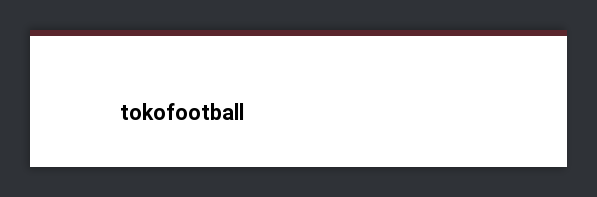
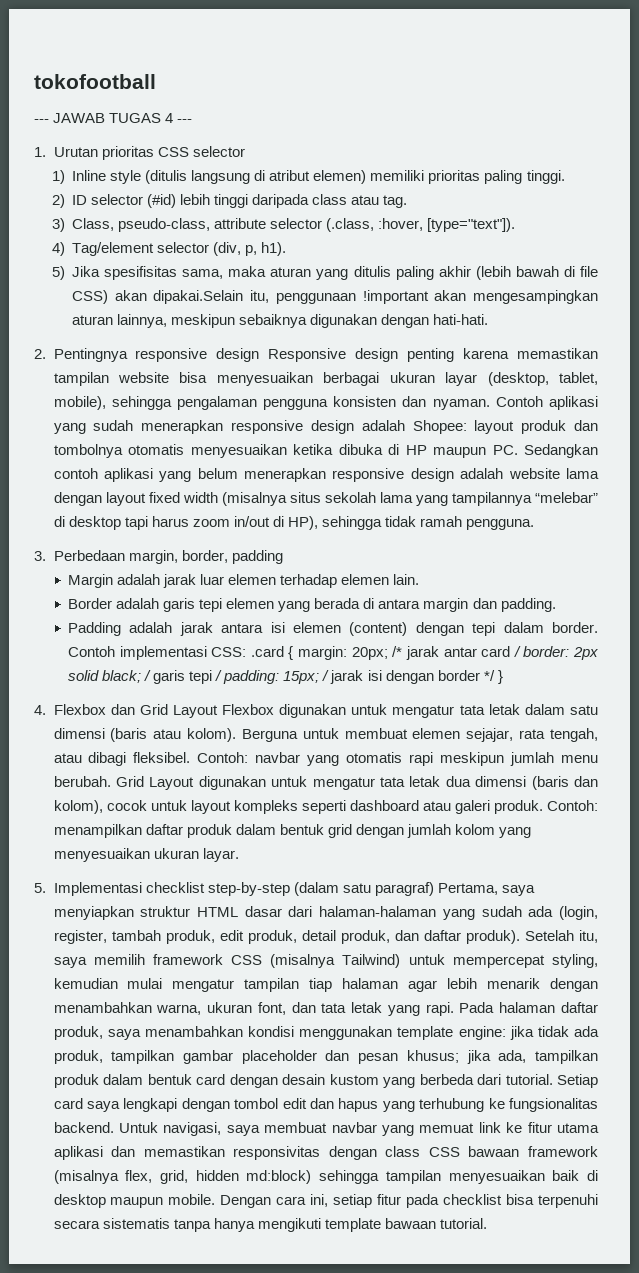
+ --- JAWAB TUGAS 4 ---
+ 1. Urutan prioritas CSS selector
+ 1) Inline style (ditulis langsung di atribut elemen) memiliki prioritas paling tinggi.
+ 2) ID selector (#id) lebih tinggi daripada class atau tag.
+ 3) Class, pseudo-class, attribute selector (.class, :hover, [type="text"]).
+ 4) Tag/element selector (div, p, h1).
+ 5) Jika spesifisitas sama, maka aturan yang ditulis paling akhir (lebih bawah di file CSS) akan dipakai.Selain itu, penggunaan !important akan mengesampingkan aturan lainnya, meskipun sebaiknya digunakan dengan hati-hati.
+ 2. Pentingnya responsive design Responsive design penting karena memastikan tampilan website bisa menyesuaikan berbagai ukuran layar (desktop, tablet, mobile), sehingga pengalaman pengguna konsisten dan nyaman. Contoh aplikasi yang sudah menerapkan responsive design adalah Shopee: layout produk dan tombolnya otomatis menyesuaikan ketika dibuka di HP maupun PC. Sedangkan contoh aplikasi yang belum menerapkan responsive design adalah website lama dengan layout fixed width (misalnya situs sekolah lama yang tampilannya “melebar” di desktop tapi harus zoom in/out di HP), sehingga tidak ramah pengguna.
+ 3. Perbedaan margin, border, padding
+ Margin adalah jarak luar elemen terhadap elemen lain.
+ Border adalah garis tepi elemen yang berada di antara margin dan padding.
+ Padding adalah jarak antara isi elemen (content) dengan tepi dalam border. Contoh implementasi CSS: .card { margin: 20px; /* jarak antar card / border: 2px solid black; / garis tepi / padding: 15px; / jarak isi dengan border */ }
+ 4. Flexbox dan Grid Layout Flexbox digunakan untuk mengatur tata letak dalam satu dimensi (baris atau kolom). Berguna untuk membuat elemen sejajar, rata tengah, atau dibagi fleksibel. Contoh: navbar yang otomatis rapi meskipun jumlah menu berubah. Grid Layout digunakan untuk mengatur tata letak dua dimensi (baris dan kolom), cocok untuk layout kompleks seperti dashboard atau galeri produk. Contoh: menampilkan daftar produk dalam bentuk grid dengan jumlah kolom yang menyesuaikan ukuran layar.
+ 5. Implementasi checklist step-by-step (dalam satu paragraf) Pertama, saya menyiapkan struktur HTML dasar dari halaman-halaman yang sudah ada (login, register, tambah produk, edit produk, detail produk, dan daftar produk). Setelah itu, saya memilih framework CSS (misalnya Tailwind) untuk mempercepat styling, kemudian mulai mengatur tampilan tiap halaman agar lebih menarik dengan menambahkan warna, ukuran font, dan tata letak yang rapi. Pada halaman daftar produk, saya menambahkan kondisi menggunakan template engine: jika tidak ada produk, tampilkan gambar placeholder dan pesan khusus; jika ada, tampilkan produk dalam bentuk card dengan desain kustom yang berbeda dari tutorial. Setiap card saya lengkapi dengan tombol edit dan hapus yang terhubung ke fungsionalitas backend. Untuk navigasi, saya membuat navbar yang memuat link ke fitur utama aplikasi dan memastikan responsivitas dengan class CSS bawaan framework (misalnya flex, grid, hidden md:block) sehingga tampilan menyesuaikan baik di desktop maupun mobile. Dengan cara ini, setiap fitur pada checklist bisa terpenuhi secara sistematis tanpa hanya mengikuti template bawaan tutorial.

